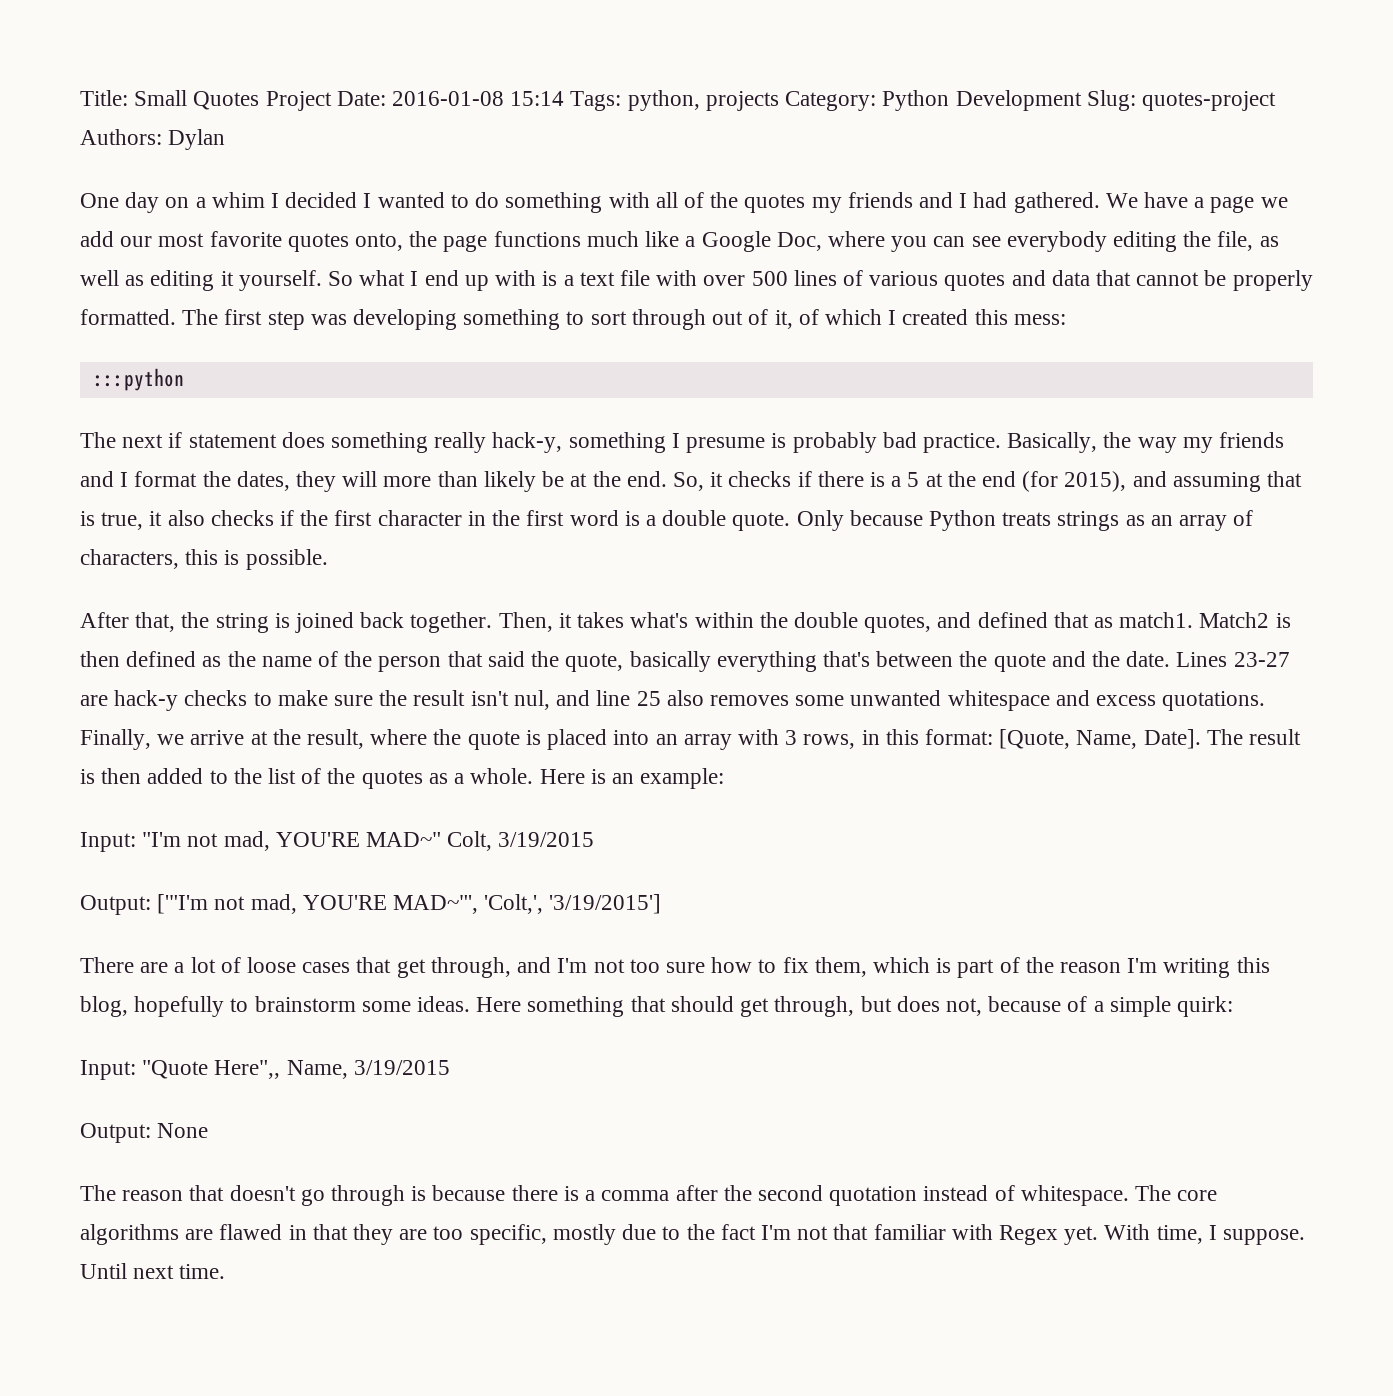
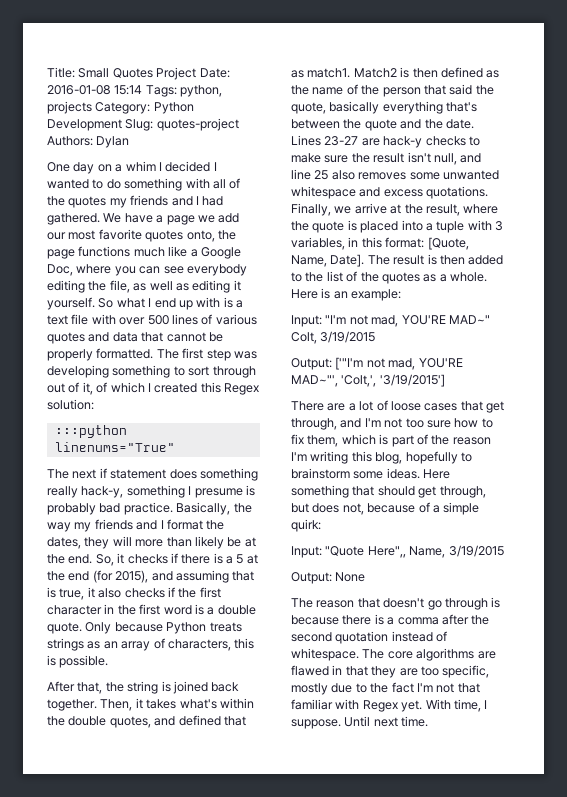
- The first step was developing something to sort through out of it, of which I created this mess:
+ The first step was developing something to sort through out of it, of which I created this Regex solution:
- :::python
+ :::python linenums="True"
- Lines 23-27 are hack-y checks to make sure the result isn't nul, and line 25 also removes some unwanted whitespace and excess quotations.
+ Lines 23-27 are hack-y checks to make sure the result isn't null, and line 25 also removes some unwanted whitespace and excess quotations.
- Finally, we arrive at the result, where the quote is placed into an array with 3 rows, in this format: [Quote, Name, Date].
+ Finally, we arrive at the result, where the quote is placed into a tuple with 3 variables, in this format: [Quote, Name, Date].

